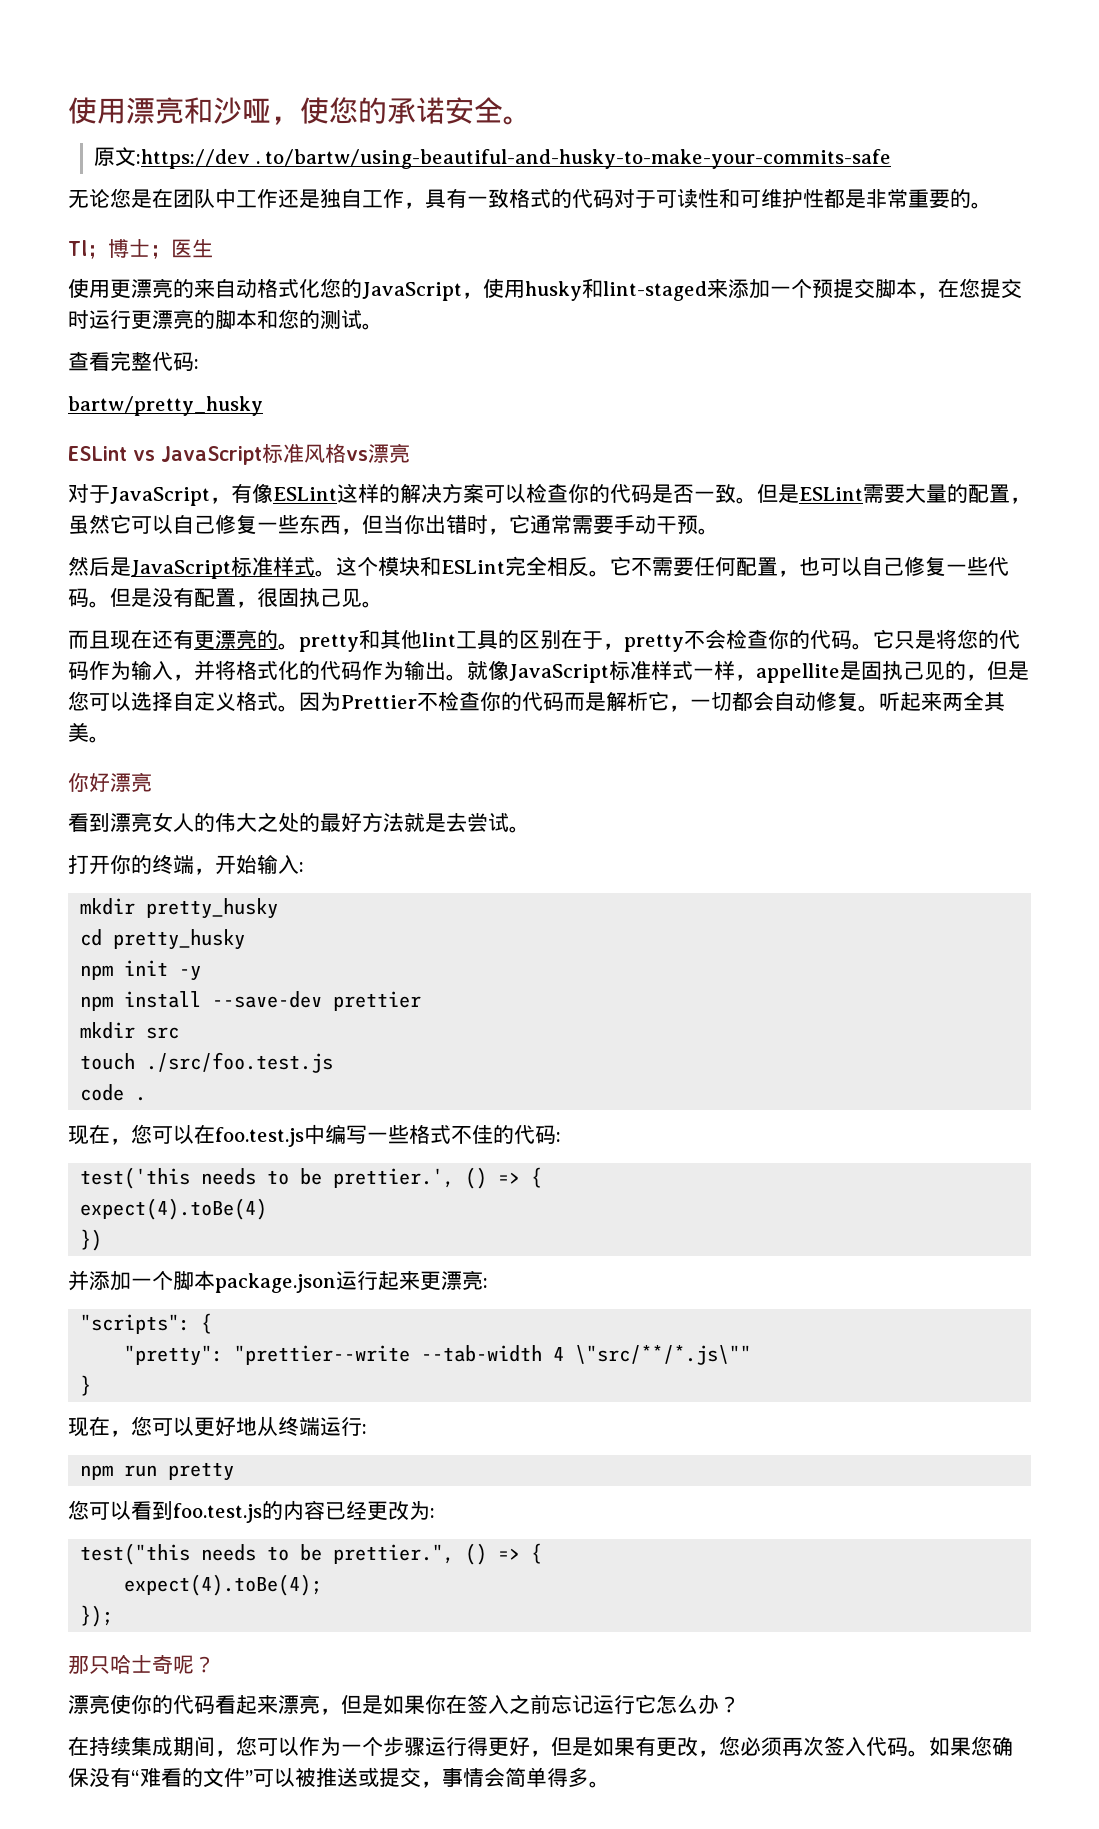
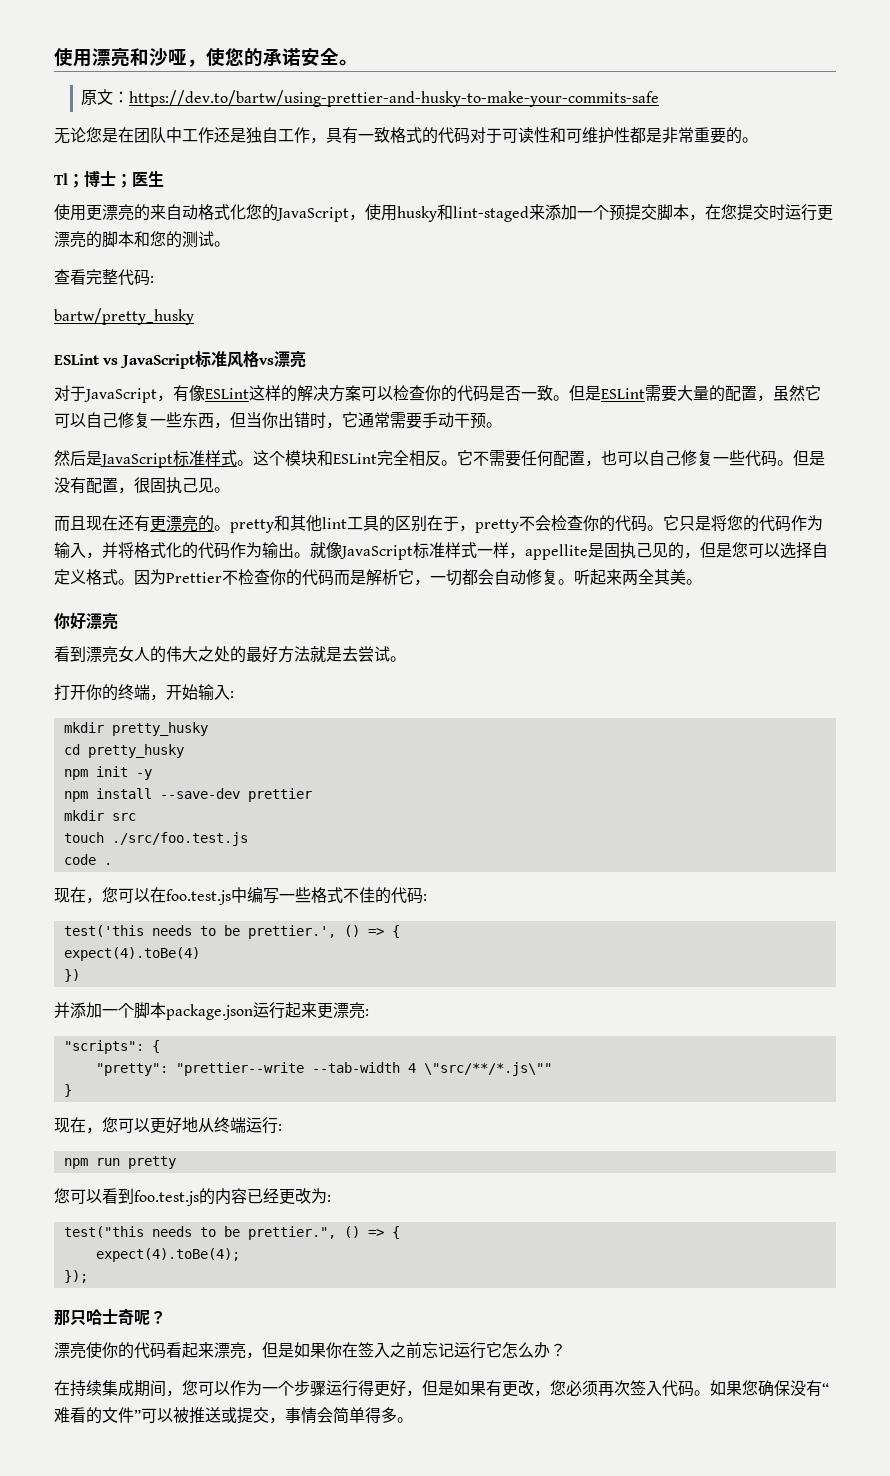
- 原文:https://dev . to/bartw/using-beautiful-and-husky-to-make-your-commits-safe
+ 原文：https://dev.to/bartw/using-prettier-and-husky-to-make-your-commits-safe

